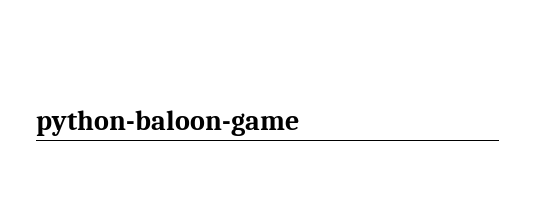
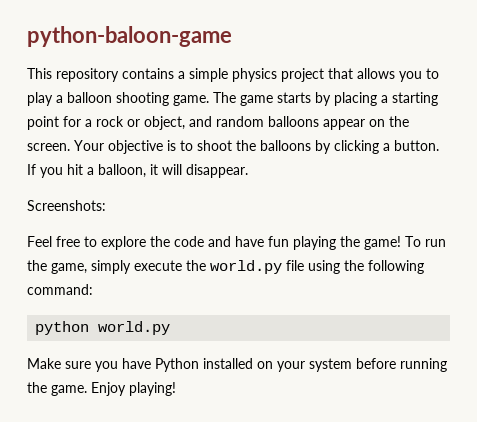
+ This repository contains a simple physics project that allows you to play a balloon shooting game. The game starts by placing a starting point for a rock or object, and random balloons appear on the screen. Your objective is to shoot the balloons by clicking a button. If you hit a balloon, it will disappear.
+ Screenshots:
+ Feel free to explore the code and have fun playing the game! To run the game, simply execute the world.py file using the following command:
+ python world.py
+ Make sure you have Python installed on your system before running the game. Enjoy playing!

